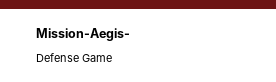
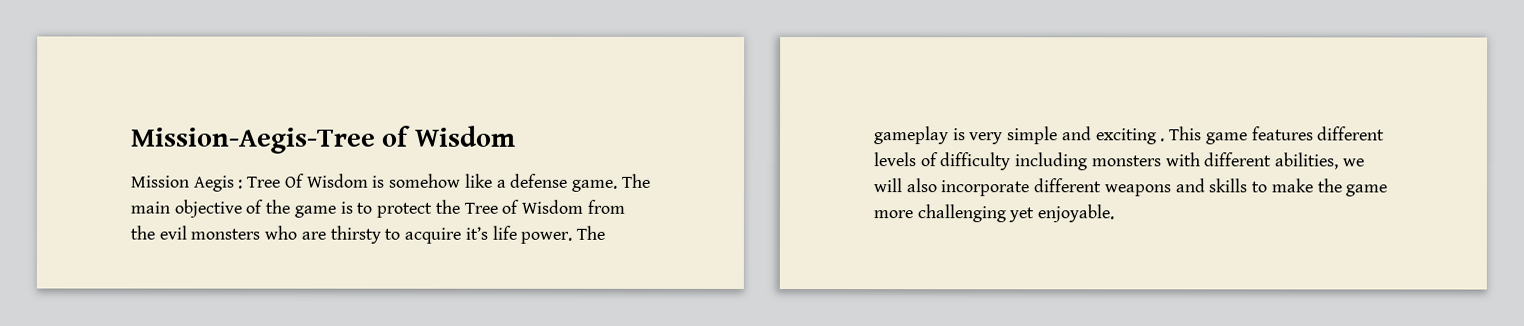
- Mission-Aegis-
- Defense Game
+ Mission-Aegis-Tree of Wisdom
+ Mission Aegis : Tree Of Wisdom is somehow like a defense game. The main objective of the game is to protect the Tree of Wisdom from the evil monsters who are thirsty to acquire it’s life power. The gameplay is very simple and exciting . This game features different levels of difficulty including monsters with different abilities, we will also incorporate different weapons and skills to make the game more challenging yet enjoyable.

